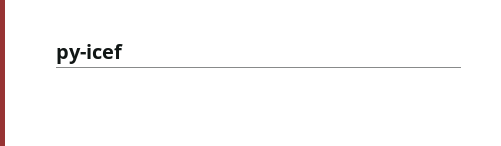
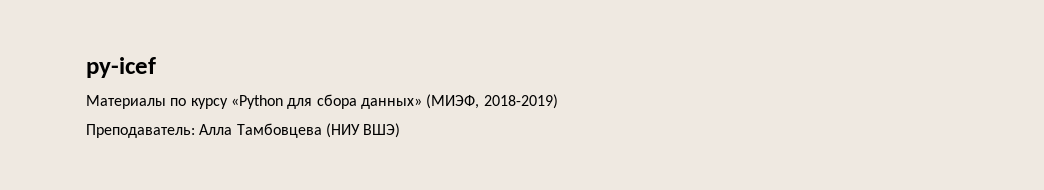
+ Материалы по курсу «Python для сбора данных» (МИЭФ, 2018-2019)
+ Преподаватель: Алла Тамбовцева (НИУ ВШЭ)

